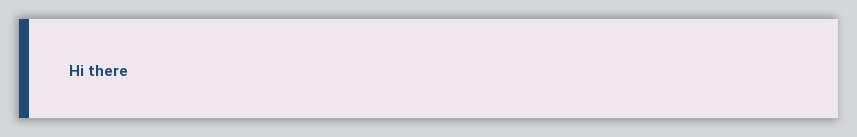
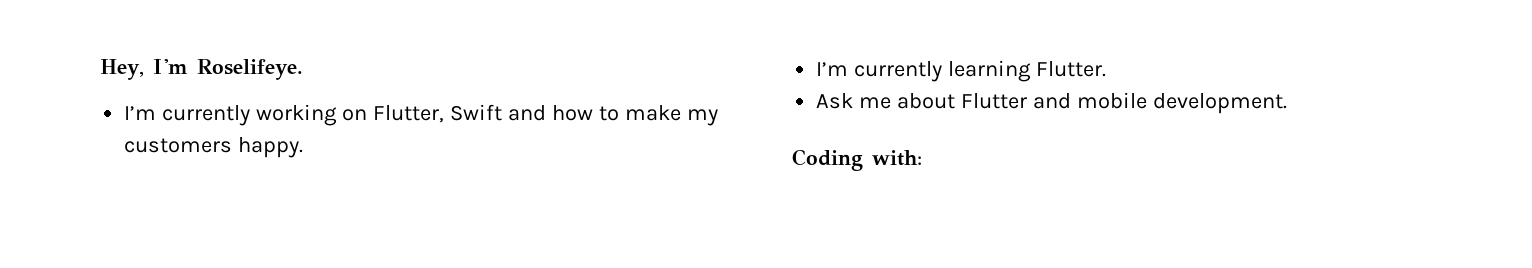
- Hi there
+ Hey, I'm Roselifeye.
+ I’m currently working on Flutter, Swift and how to make my customers happy.
+ I’m currently learning Flutter.
+ Ask me about Flutter and mobile development.
+ Coding with:

